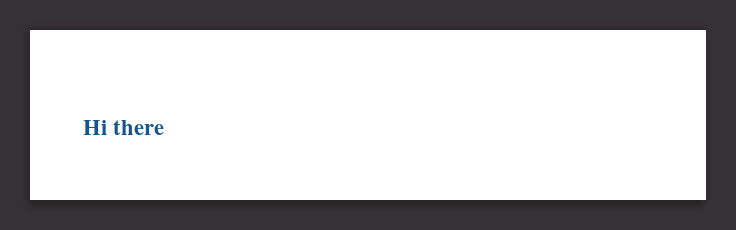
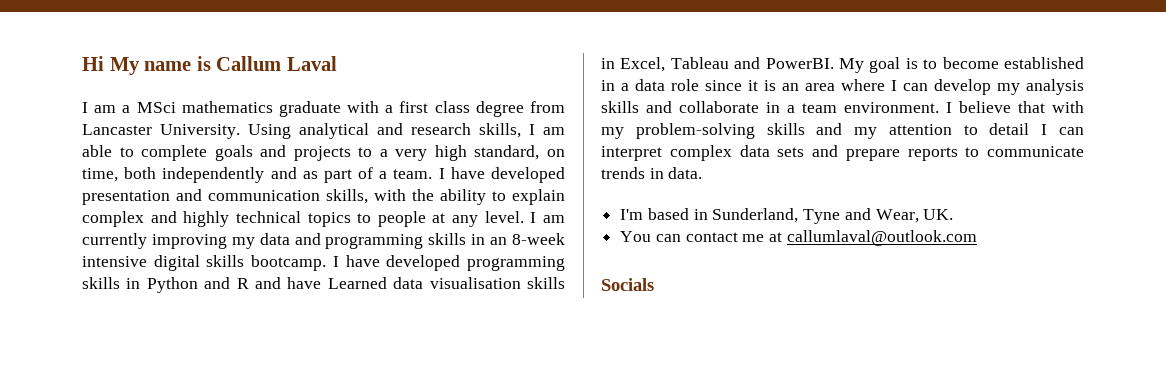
- Hi there
+ Hi My name is Callum Laval
+ I am a MSci mathematics graduate with a first class degree from Lancaster University. Using analytical and research skills, I am able to complete goals and projects to a very high standard, on time, both independently and as part of a team. I have developed presentation and communication skills, with the ability to explain complex and highly technical topics to people at any level. I am currently improving my data and programming skills in an 8-week intensive digital skills bootcamp. I have developed programming skills in Python and R and have Learned data visualisation skills in Excel, Tableau and PowerBI. My goal is to become established in a data role since it is an area where I can develop my analysis skills and collaborate in a team environment. I believe that with my problem-solving skills and my attention to detail I can interpret complex data sets and prepare reports to communicate trends in data.
+ I'm based in Sunderland, Tyne and Wear, UK.
+ You can contact me at callumlaval@outlook.com
+ Socials

